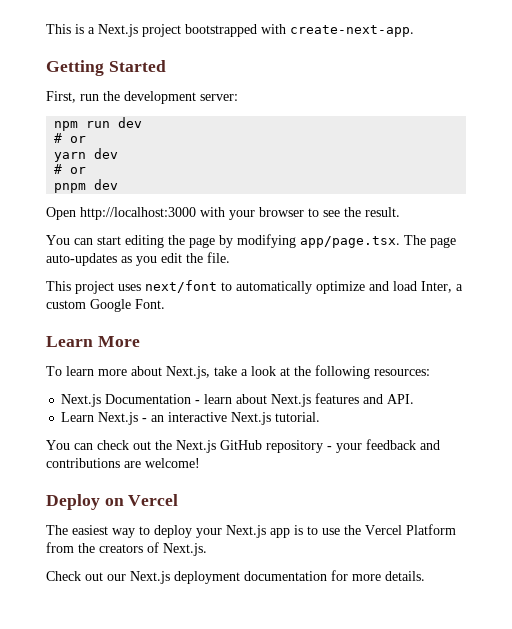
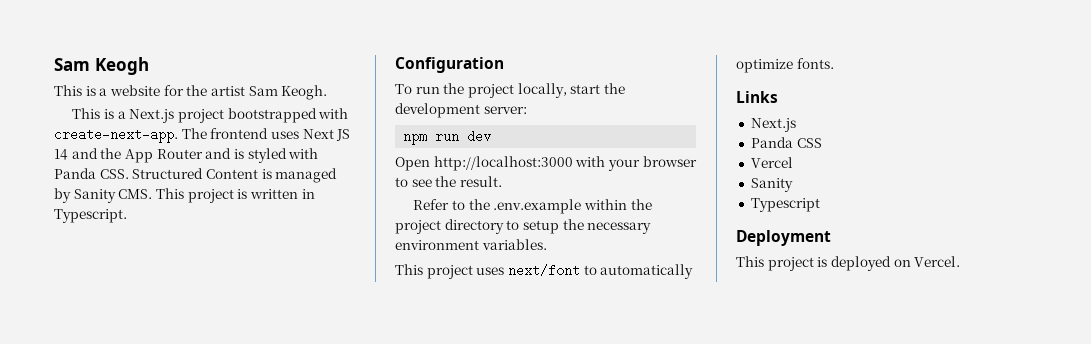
+ Sam Keogh
+ This is a website for the artist Sam Keogh.
- This is a Next.js project bootstrapped with create-next-app.
- Getting Started
- First, run the development server:
+ This is a Next.js project bootstrapped with create-next-app. The frontend uses Next JS 14 and the App Router and is styled with Panda CSS. Structured Content is managed by Sanity CMS. This project is written in Typescript.
+ Configuration
+ To run the project locally, start the development server:
  npm run dev
- # or
- yarn dev
- # or
- pnpm dev
- You can start editing the page by modifying app/page.tsx. The page auto-updates as you edit the file.
+ Refer to the .env.example within the project directory to setup the necessary environment variables.
- This project uses next/font to automatically optimize and load Inter, a custom Google Font.
- Learn More
- To learn more about Next.js, take a look at the following resources:
- Next.js Documentation - learn about Next.js features and API.
- Learn Next.js - an interactive Next.js tutorial.
- You can check out the Next.js GitHub repository - your feedback and contributions are welcome!
- Deploy on Vercel
- The easiest way to deploy your Next.js app is to use the Vercel Platform from the creators of Next.js.
- Check out our Next.js deployment documentation for more details.
+ This project uses next/font to automatically optimize fonts.
+ Links
+ Next.js
+ Panda CSS
+ Vercel
+ Sanity
+ Typescript
+ Deployment
+ This project is deployed on Vercel.

